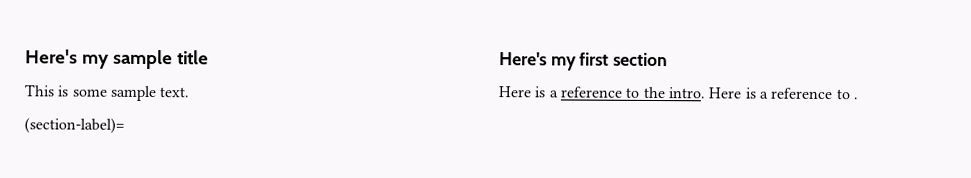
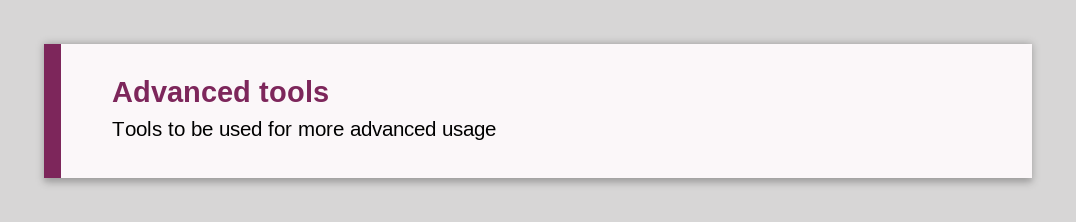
- Here's my sample title
- This is some sample text.
- (section-label)=
- Here's my first section
- Here is a reference to the intro. Here is a reference to .
+ Advanced tools
+ Tools to be used for more advanced usage

